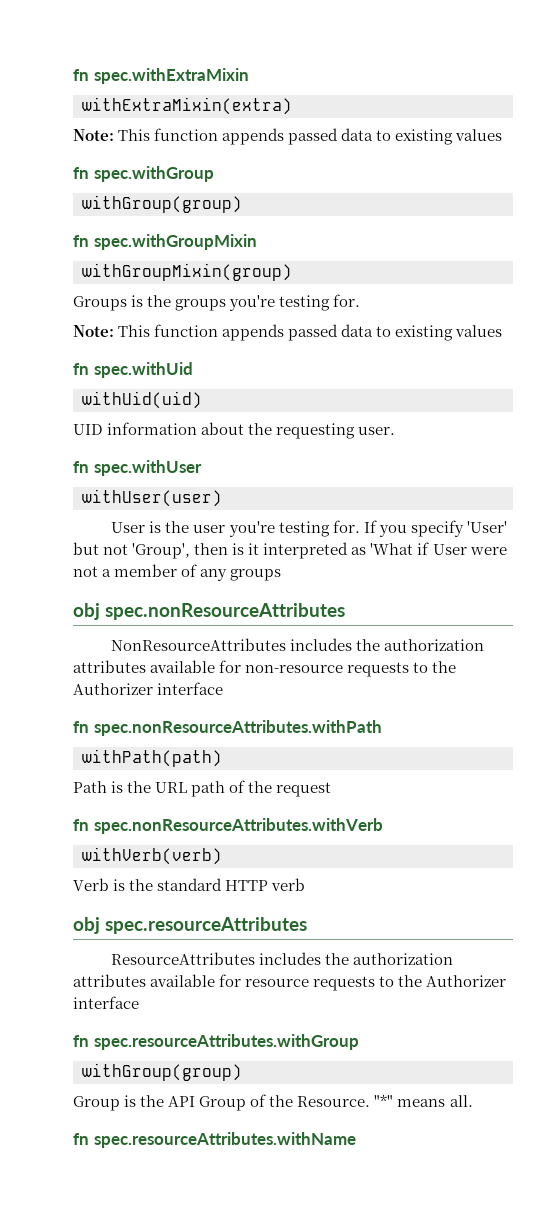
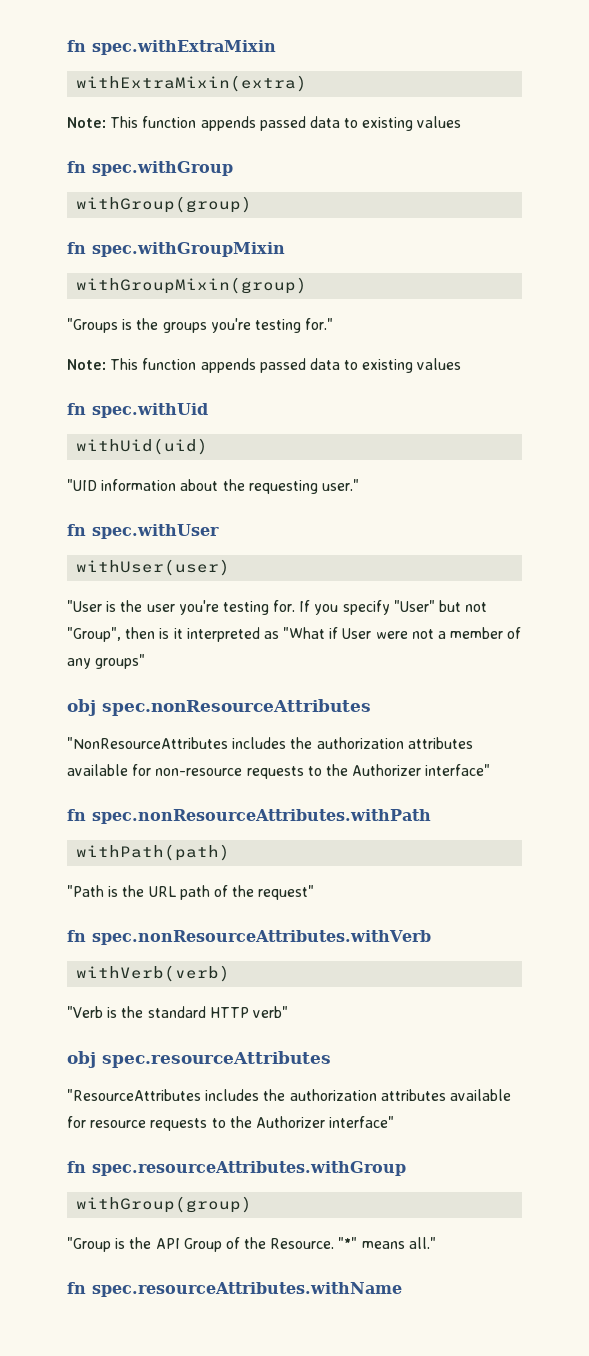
- Groups is the groups you're testing for.
+ "Groups is the groups you're testing for."
- UID information about the requesting user.
+ "UID information about the requesting user."
- User is the user you're testing for.
+ "User is the user you're testing for.
- If you specify 'User' but not 'Group', then is it interpreted as 'What if User were not a member of any groups
+ If you specify "User" but not "Group", then is it interpreted as "What if User were not a member of any groups"
- NonResourceAttributes includes the authorization attributes available for non-resource requests to the Authorizer interface
+ "NonResourceAttributes includes the authorization attributes available for non-resource requests to the Authorizer interface"
- Path is the URL path of the request
+ "Path is the URL path of the request"
- Verb is the standard HTTP verb
+ "Verb is the standard HTTP verb"
- ResourceAttributes includes the authorization attributes available for resource requests to the Authorizer interface
+ "ResourceAttributes includes the authorization attributes available for resource requests to the Authorizer interface"
- Group is the API Group of the Resource.
+ "Group is the API Group of the Resource.
- "*" means all.
+ "*" means all."

